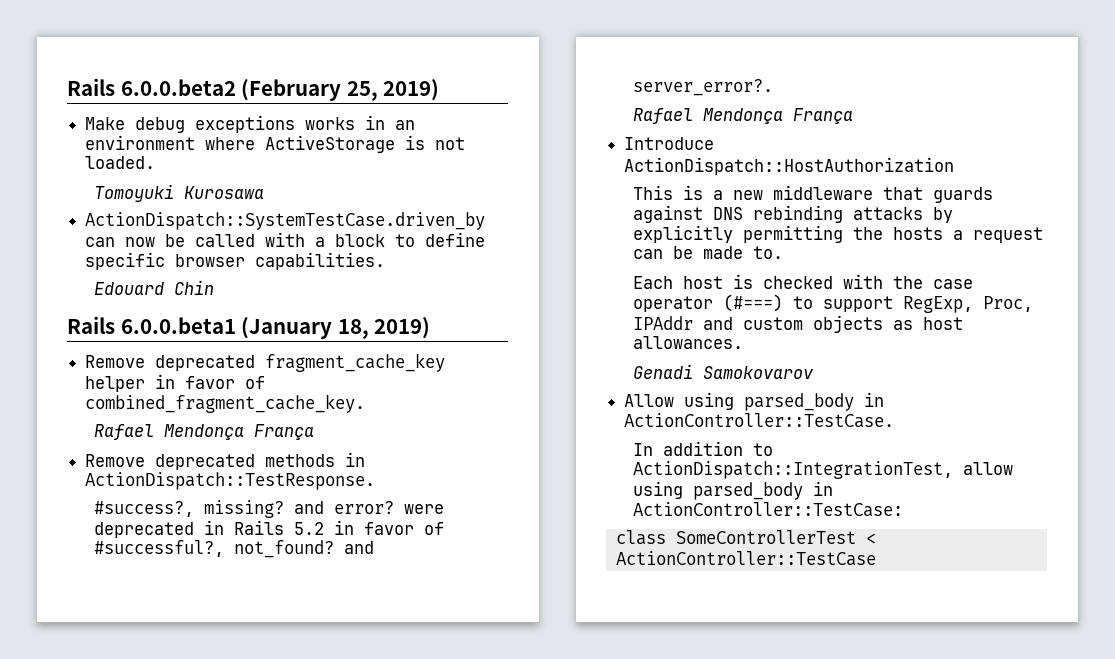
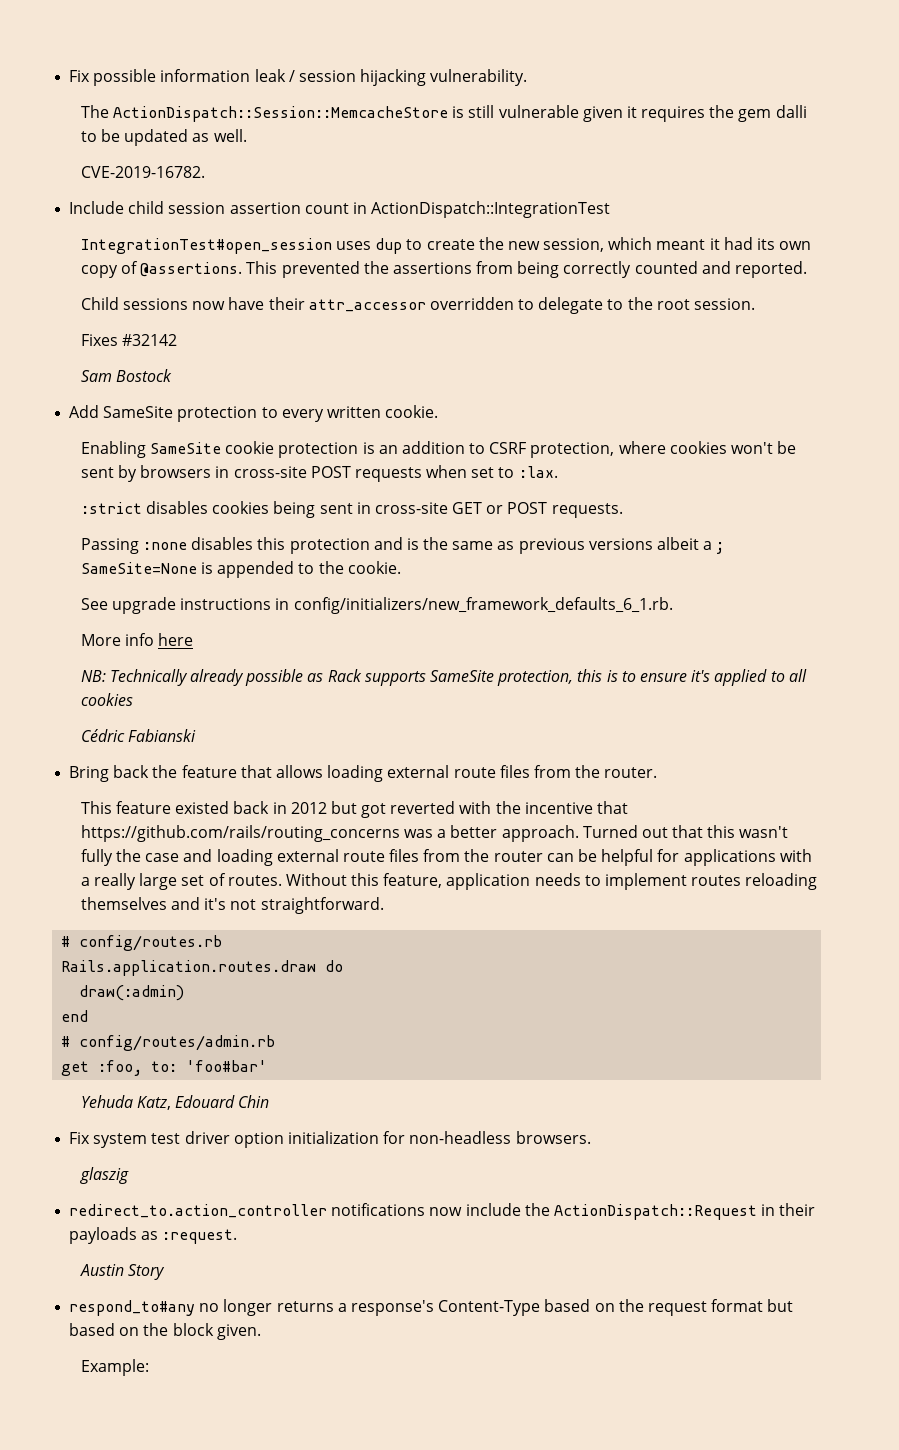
- Rails 6.0.0.beta2 (February 25, 2019)
- Make debug exceptions works in an environment where ActiveStorage is not loaded.
- Tomoyuki Kurosawa
- ActionDispatch::SystemTestCase.driven_by can now be called with a block to define specific browser capabilities.
- Edouard Chin
- Rails 6.0.0.beta1 (January 18, 2019)
- Remove deprecated fragment_cache_key helper in favor of combined_fragment_cache_key.
- Rafael Mendonça França
- Remove deprecated methods in ActionDispatch::TestResponse.
- #success?, missing? and error? were deprecated in Rails 5.2 in favor of #successful?, not_found? and server_error?.
- Rafael Mendonça França
- Introduce ActionDispatch::HostAuthorization
- This is a new middleware that guards against DNS rebinding attacks by explicitly permitting the hosts a request can be made to.
- Each host is checked with the case operator (#===) to support RegExp, Proc, IPAddr and custom objects as host allowances.
- Genadi Samokovarov
- Allow using parsed_body in ActionController::TestCase.
- In addition to ActionDispatch::IntegrationTest, allow using parsed_body in ActionController::TestCase:
- class SomeControllerTest < ActionController::TestCase
+ Fix possible information leak / session hijacking vulnerability.
+ The ActionDispatch::Session::MemcacheStore is still vulnerable given it requires the gem dalli to be updated as well.
+ CVE-2019-16782.
+ Include child session assertion count in ActionDispatch::IntegrationTest
+ IntegrationTest#open_session uses dup to create the new session, which meant it had its own copy of @assertions. This prevented the assertions from being correctly counted and reported.
+ Child sessions now have their attr_accessor overridden to delegate to the root session.
+ Fixes #32142
+ Sam Bostock
+ Add SameSite protection to every written cookie.
+ Enabling SameSite cookie protection is an addition to CSRF protection, where cookies won't be sent by browsers in cross-site POST requests when set to :lax.
+ :strict disables cookies being sent in cross-site GET or POST requests.
+ Passing :none disables this protection and is the same as previous versions albeit a ; SameSite=None is appended to the cookie.
+ See upgrade instructions in config/initializers/new_framework_defaults_6_1.rb.
+ More info here
+ NB: Technically already possible as Rack supports SameSite protection, this is to ensure it's applied to all cookies
+ Cédric Fabianski
+ Bring back the feature that allows loading external route files from the router.
+ This feature existed back in 2012 but got reverted with the incentive that https://github.com/rails/routing_concerns was a better approach. Turned out that this wasn't fully the case and loading external route files from the router can be helpful for applications with a really large set of routes. Without this feature, application needs to implement routes reloading themselves and it's not straightforward.
+ # config/routes.rb
+ Rails.application.routes.draw do
+ draw(:admin)
+ end
+ # config/routes/admin.rb
+ get :foo, to: 'foo#bar'
+ Yehuda Katz, Edouard Chin
+ Fix system test driver option initialization for non-headless browsers.
+ glaszig
+ redirect_to.action_controller notifications now include the ActionDispatch::Request in their payloads as :request.
+ Austin Story
+ respond_to#any no longer returns a response's Content-Type based on the request format but based on the block given.
+ Example:

